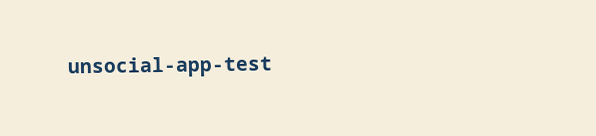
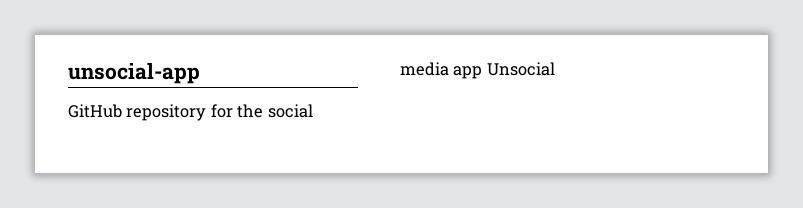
- unsocial-app-test
+ unsocial-app
+ GitHub repository for the social media app Unsocial

